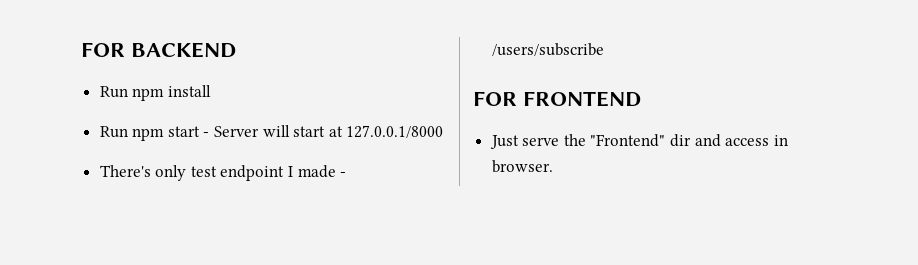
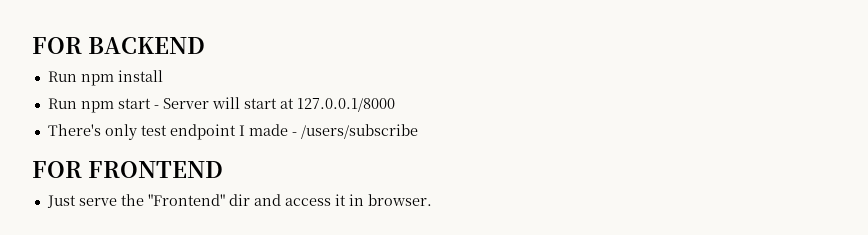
- Just serve the "Frontend" dir and access in browser.
+ Just serve the "Frontend" dir and access it in browser.

